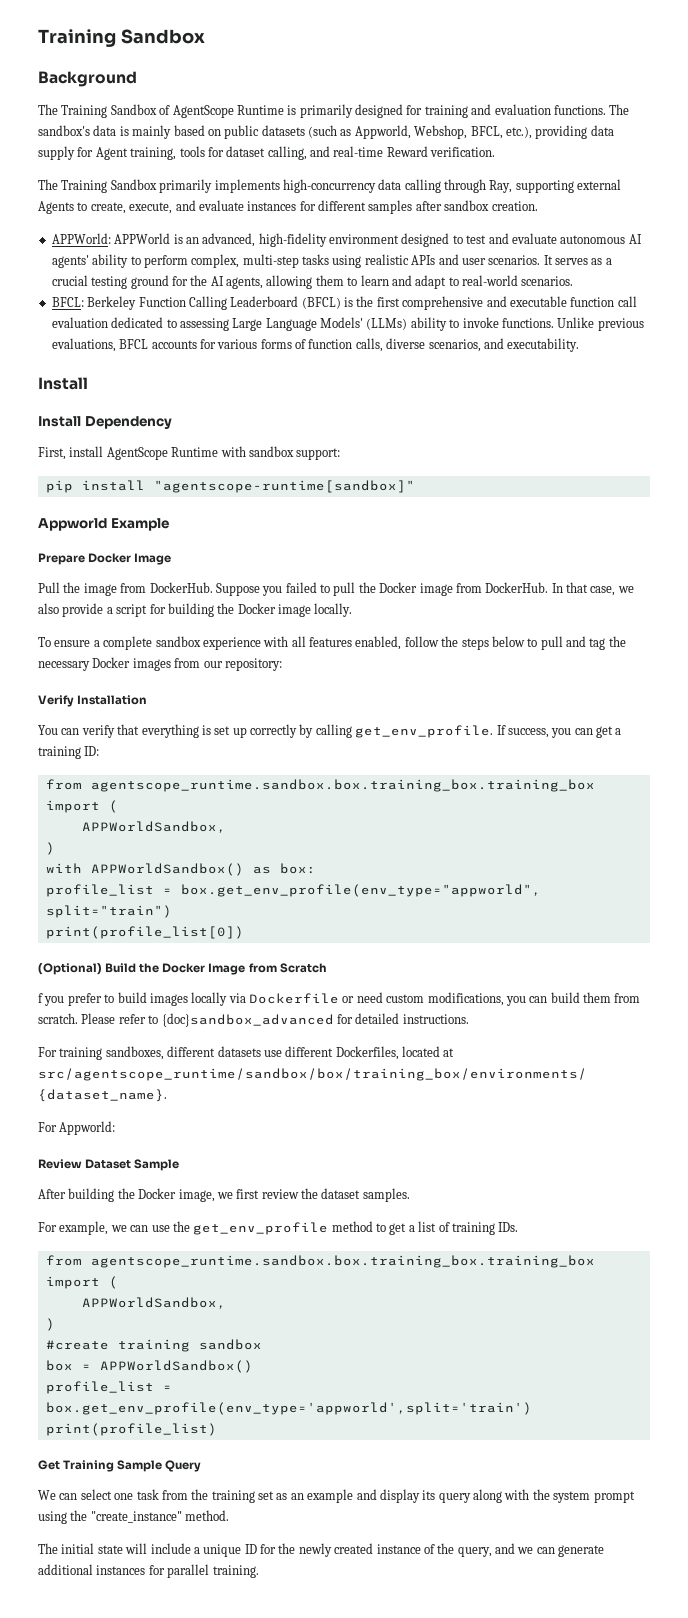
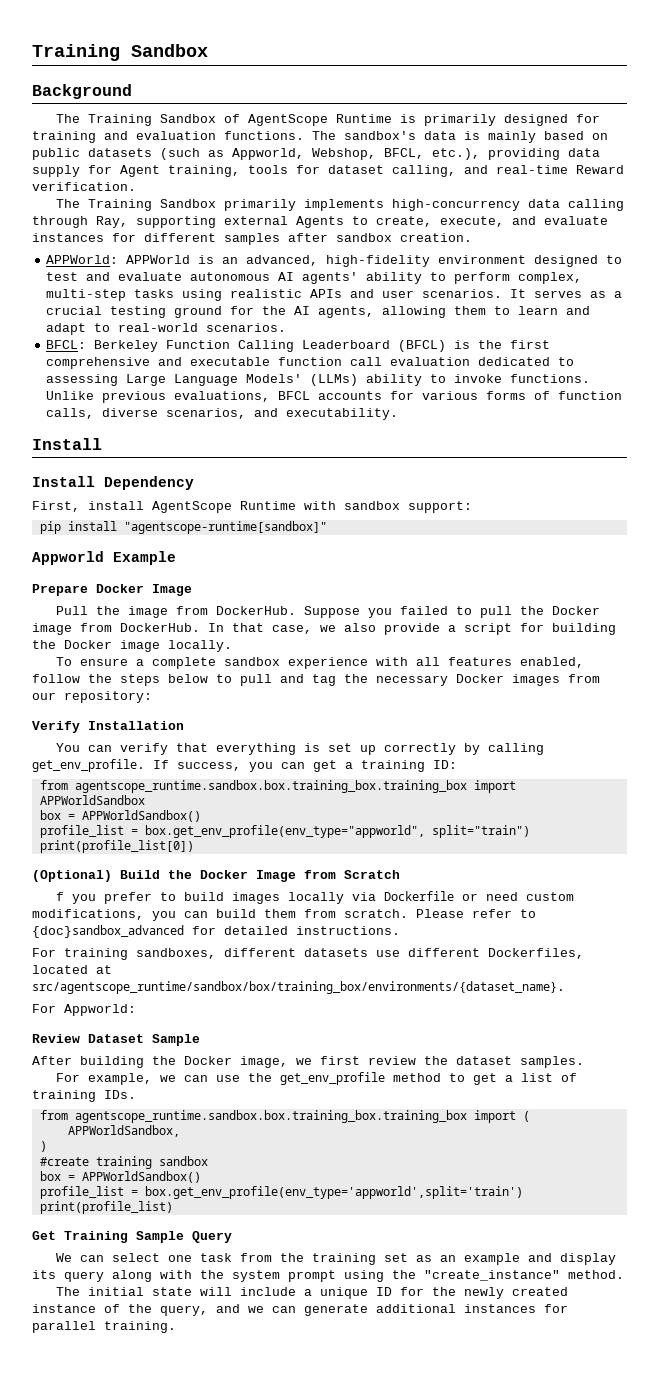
  If success, you can get a training ID:
- from agentscope_runtime.sandbox.box.training_box.training_box import (
- APPWorldSandbox,
- )
- with APPWorldSandbox() as box:
+ from agentscope_runtime.sandbox.box.training_box.training_box import APPWorldSandbox
+ box = APPWorldSandbox()

